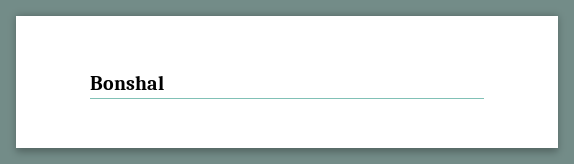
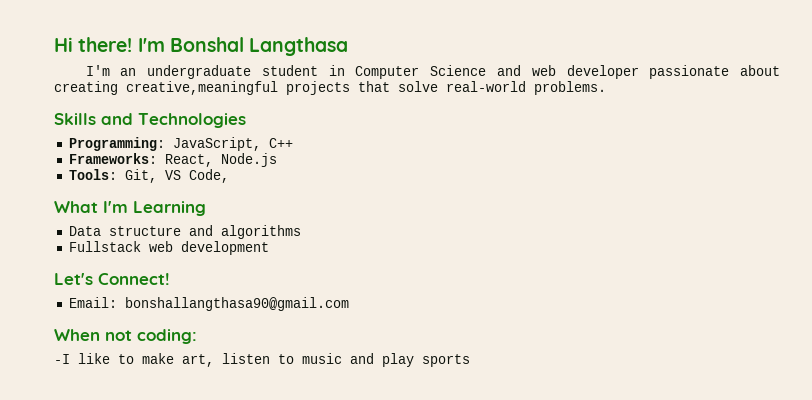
- Bonshal
+ Hi there! I'm Bonshal Langthasa
+ I'm an undergraduate student in Computer Science and web developer passionate about creating creative,meaningful projects that solve real-world problems.
+ Skills and Technologies
+ Programming: JavaScript, C++
+ Frameworks: React, Node.js
+ Tools: Git, VS Code,
+ What I'm Learning
+ Data structure and algorithms
+ Fullstack web development
+ Let's Connect!
+ Email: bonshallangthasa90@gmail.com
+ When not coding:
+ -I like to make art, listen to music and play sports

